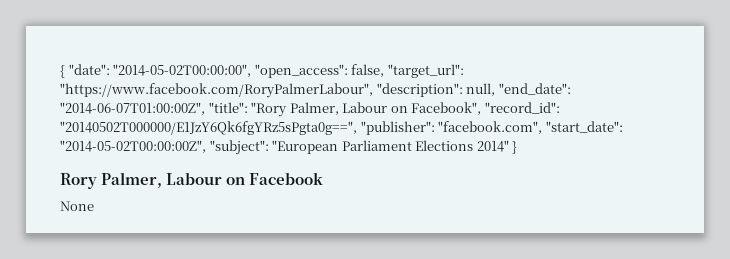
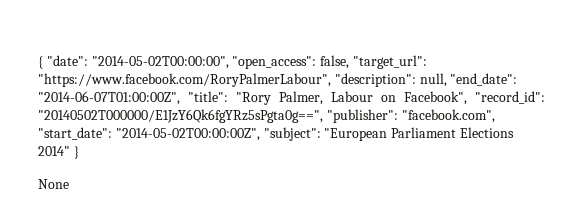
- Rory Palmer, Labour on Facebook

